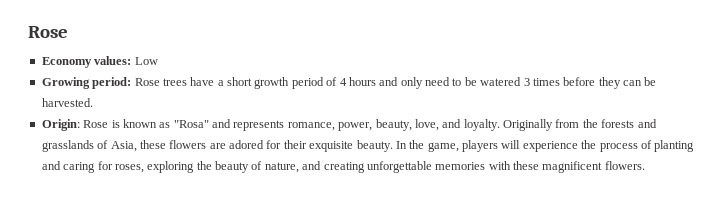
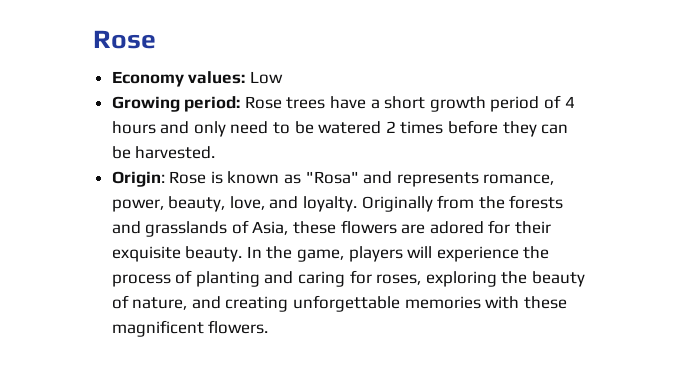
- Growing period: Rose trees have a short growth period of 4 hours and only need to be watered 3 times before they can be harvested.
+ Growing period: Rose trees have a short growth period of 4 hours and only need to be watered 2 times before they can be harvested.

